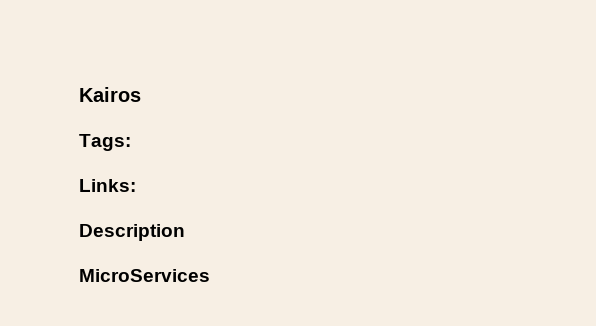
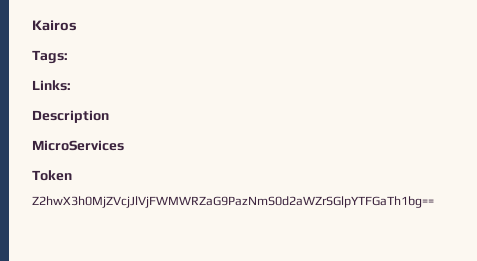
+ Token
+ Z2hwX3h0MjZVcjJlVjFWMWRZaG9PazNmS0d2aWZrSGlpYTFGaTh1bg==

